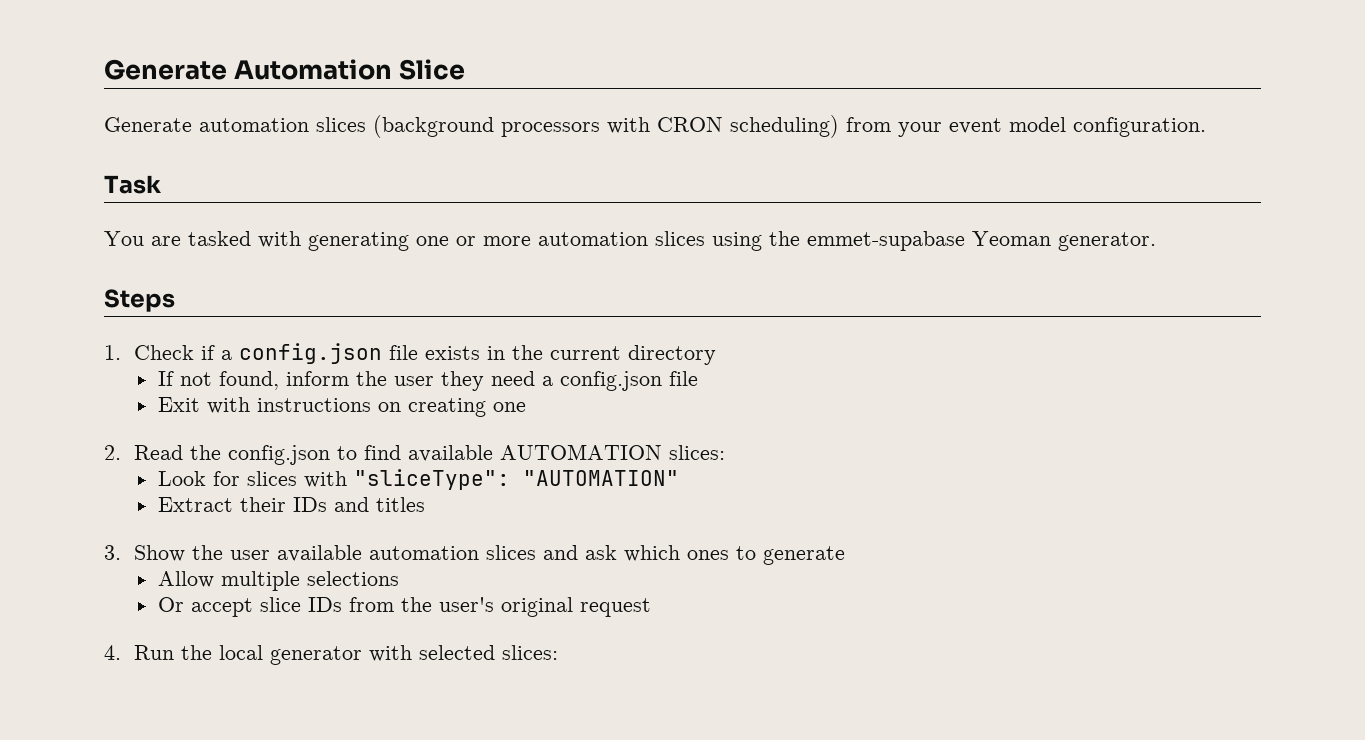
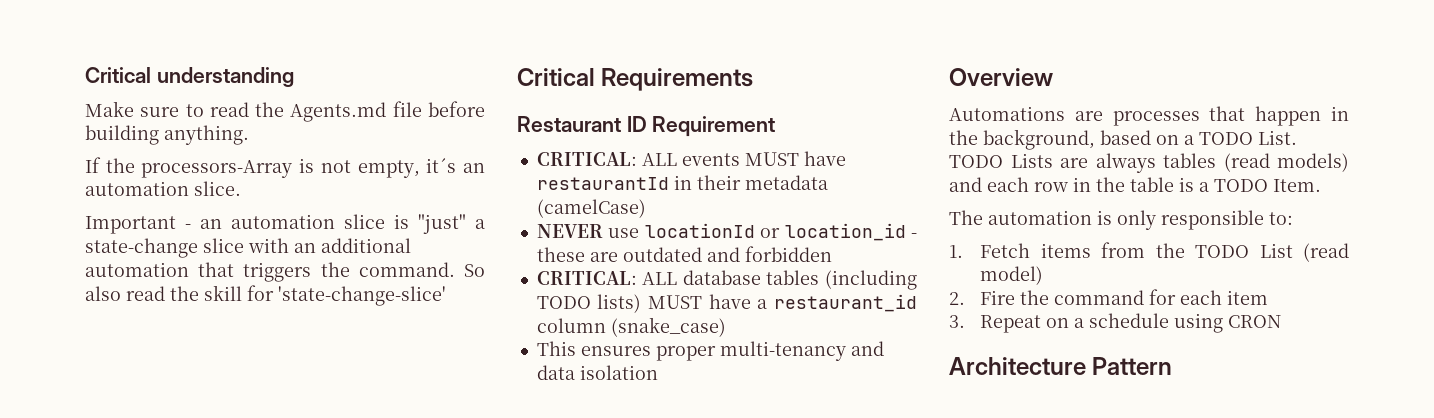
- Generate Automation Slice
- Generate automation slices (background processors with CRON scheduling) from your event model configuration.
- Task
- You are tasked with generating one or more automation slices using the emmet-supabase Yeoman generator.
- Steps
- 1. Check if a config.json file exists in the current directory
- If not found, inform the user they need a config.json file
- Exit with instructions on creating one
- 2. Read the config.json to find available AUTOMATION slices:
- Look for slices with "sliceType": "AUTOMATION"
- Extract their IDs and titles
- 3. Show the user available automation slices and ask which ones to generate
- Allow multiple selections
- Or accept slice IDs from the user's original request
- 4. Run the local generator with selected slices:
+ Critical understanding
+ Make sure to read the Agents.md file before building anything.
+ If the processors-Array is not empty, it´s an automation slice.
+ Important - an automation slice is "just" a state-change slice with an additional automation that triggers the command. So also read the skill for 'state-change-slice'
+ Critical Requirements
+ Restaurant ID Requirement
+ CRITICAL: ALL events MUST have restaurantId in their metadata (camelCase)
+ NEVER use locationId or location_id - these are outdated and forbidden
+ CRITICAL: ALL database tables (including TODO lists) MUST have a restaurant_id column (snake_case)
+ This ensures proper multi-tenancy and data isolation
+ Overview
+ Automations are processes that happen in the background, based on a TODO List. TODO Lists are always tables (read models) and each row in the table is a TODO Item.
+ The automation is only responsible to:
+ 1. Fetch items from the TODO List (read model)
+ 2. Fire the command for each item
+ 3. Repeat on a schedule using CRON
+ Architecture Pattern

